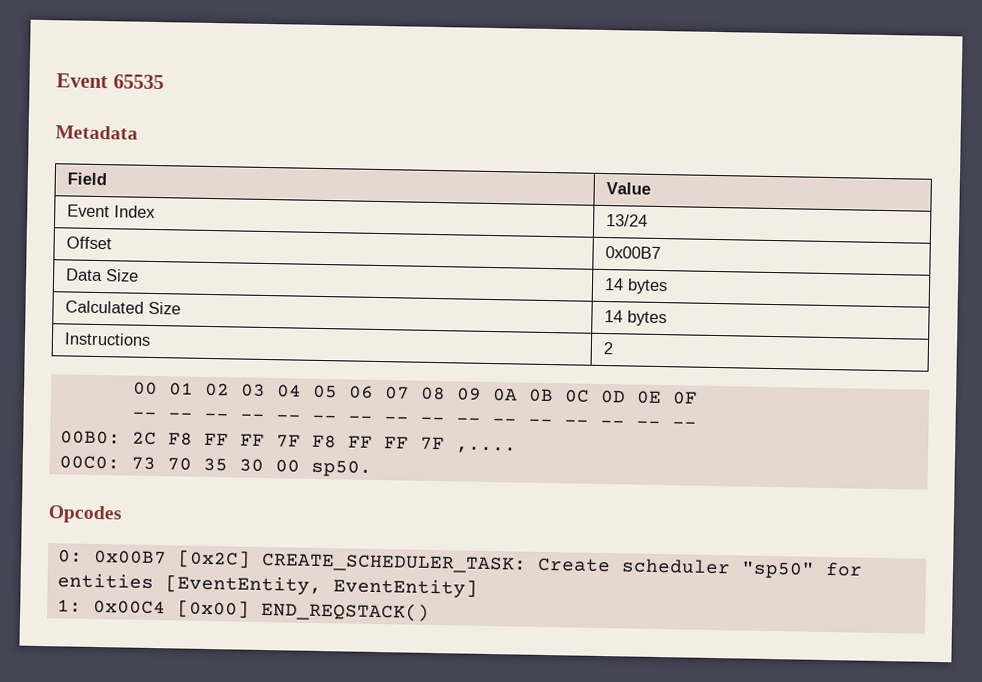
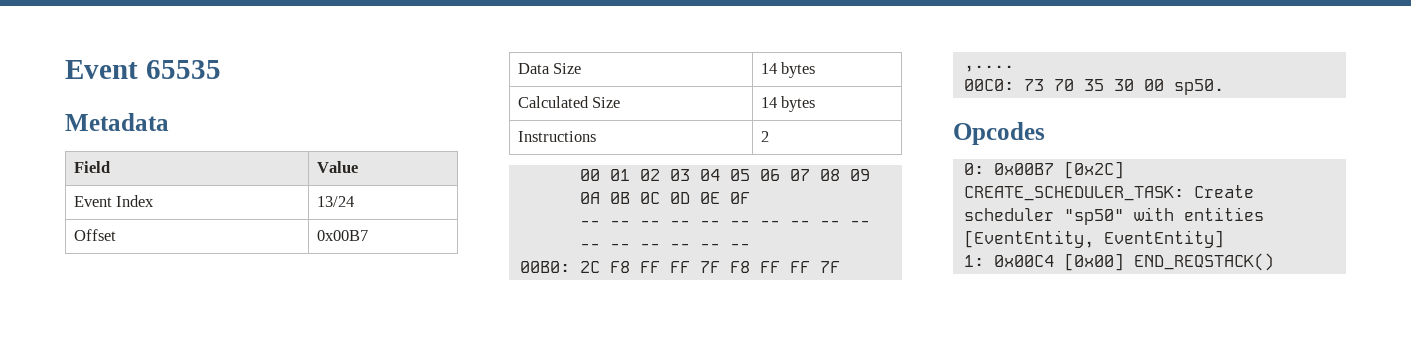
- 0: 0x00B7 [0x2C] CREATE_SCHEDULER_TASK: Create scheduler "sp50" for entities [EventEntity, EventEntity]
+ 0: 0x00B7 [0x2C] CREATE_SCHEDULER_TASK: Create scheduler "sp50" with entities [EventEntity, EventEntity]

